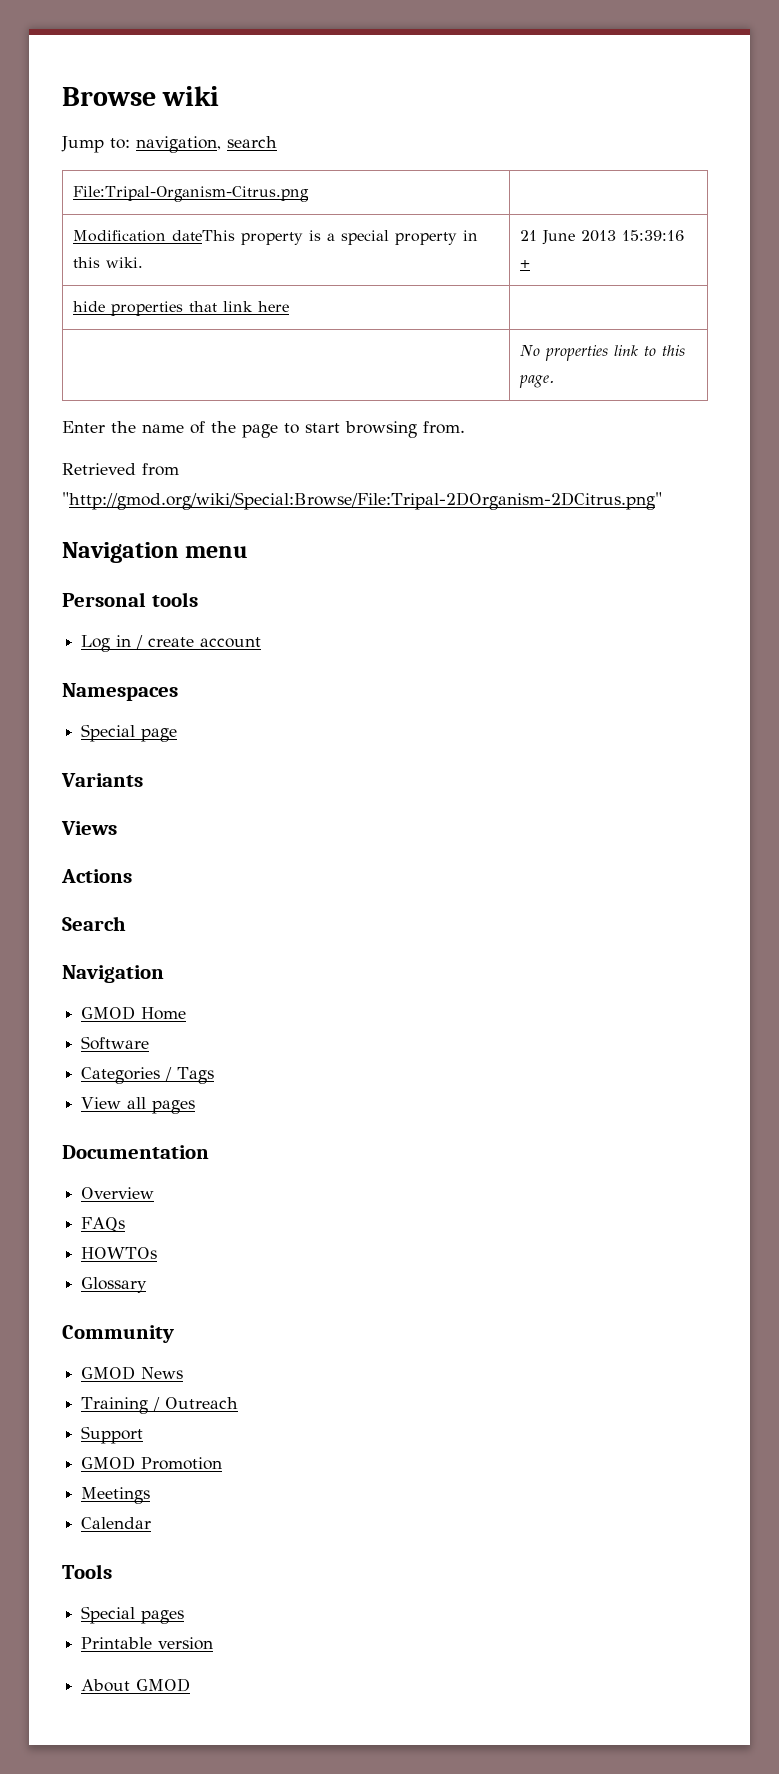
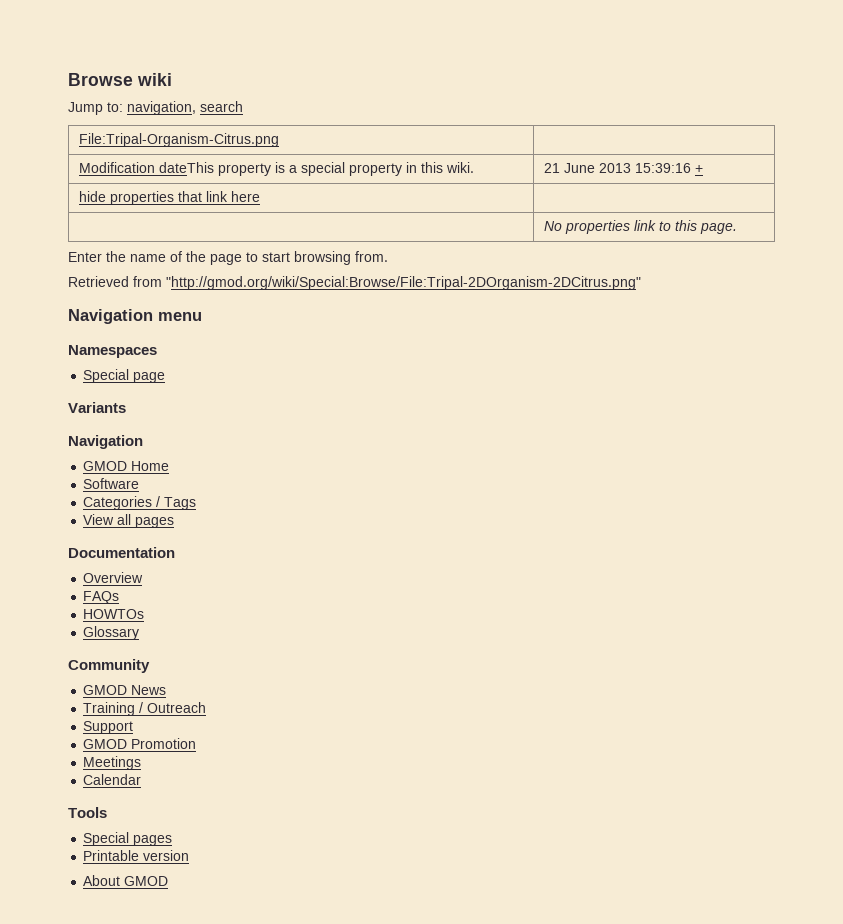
- Personal tools
- Log in / create account
- Views
- Actions
- Search

